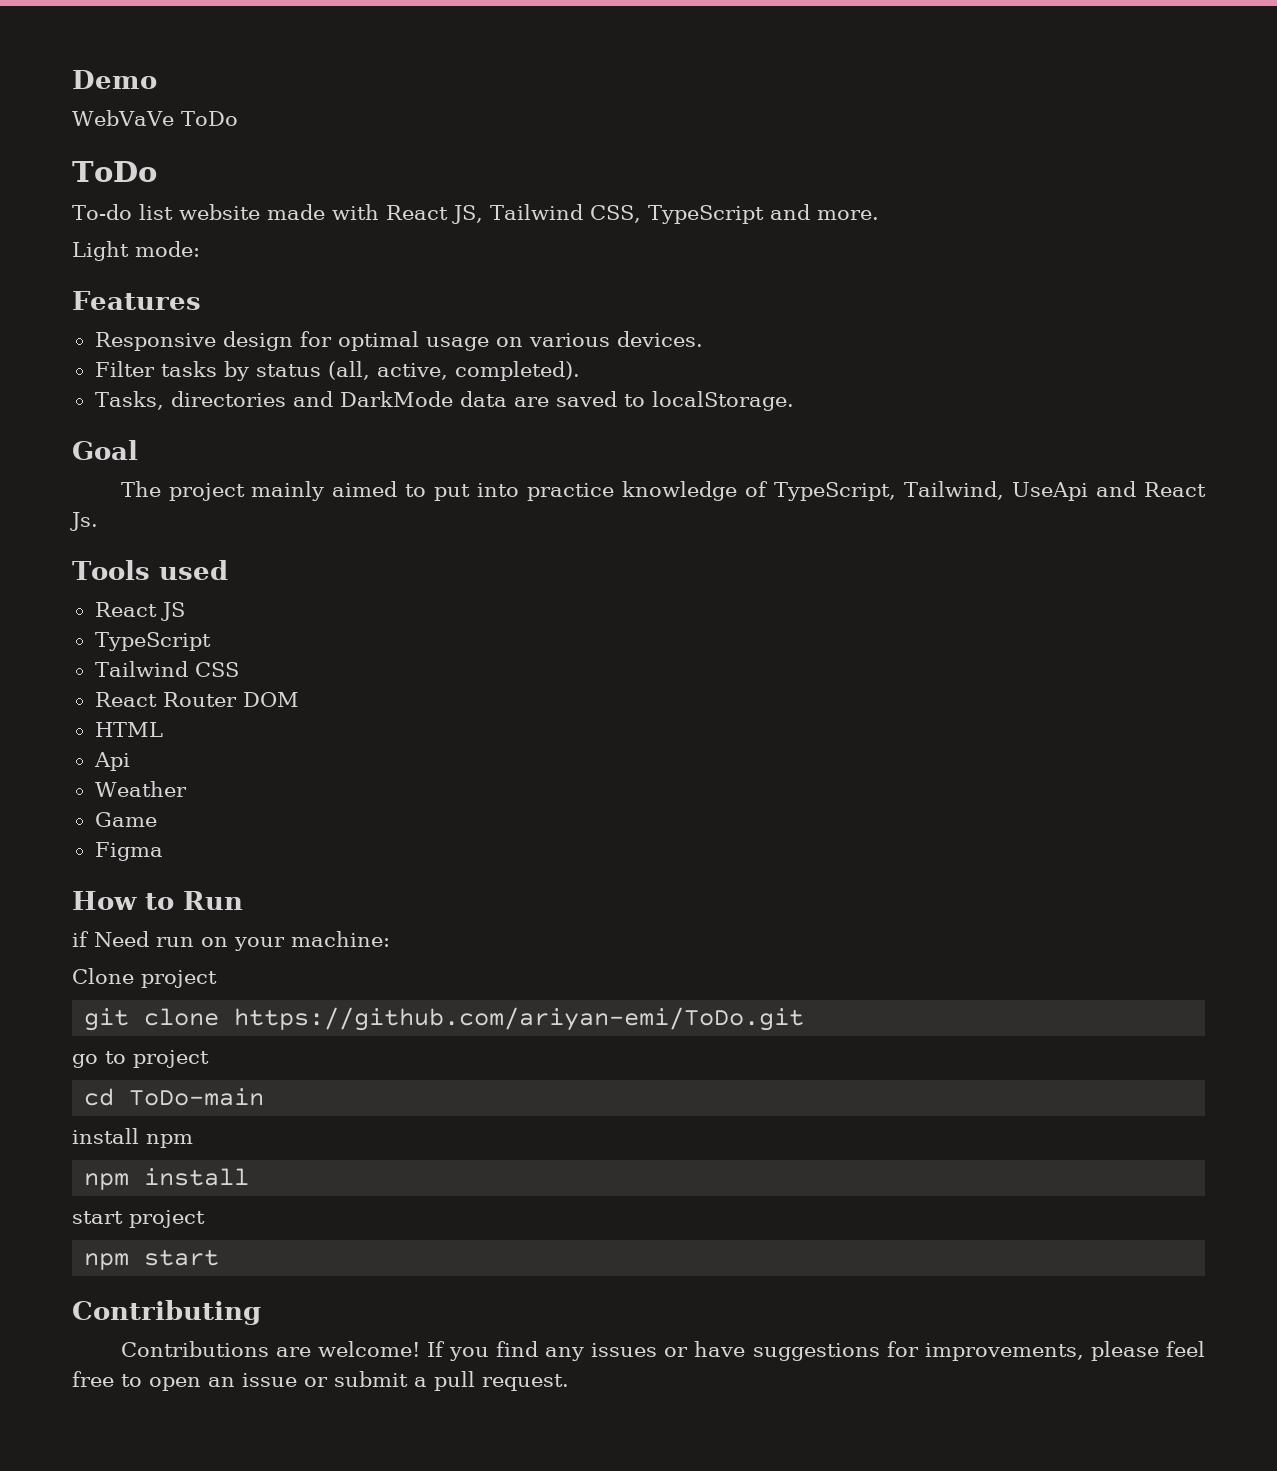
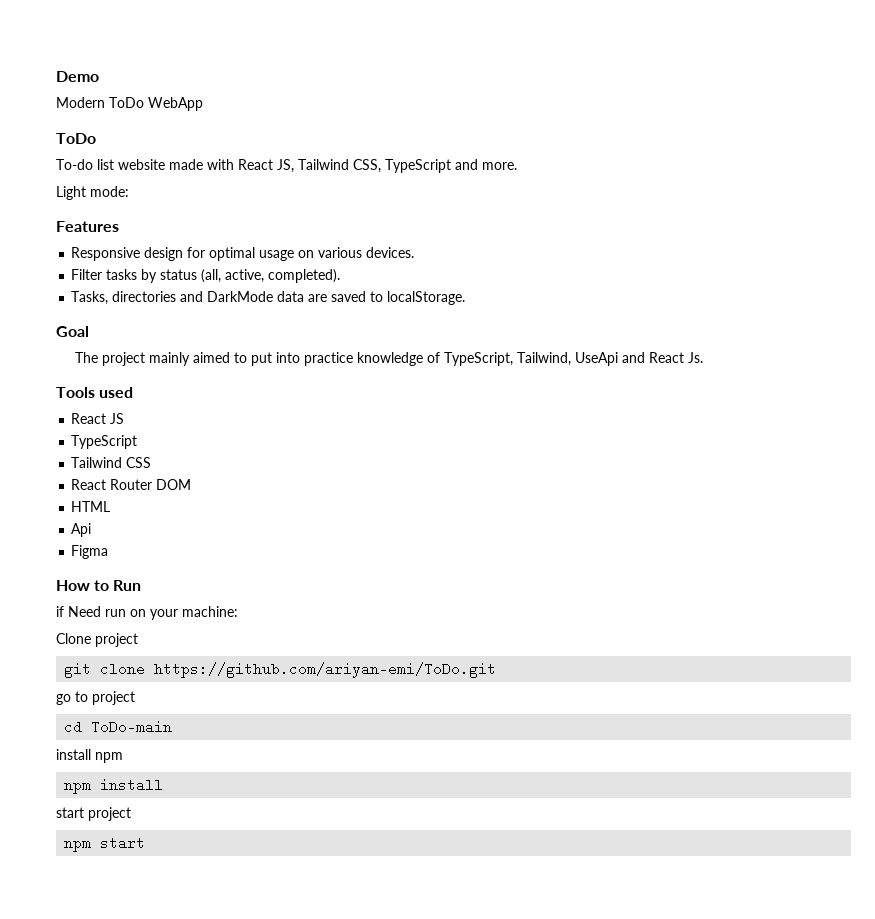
- WebVaVe ToDo
+ Modern ToDo WebApp
- Weather
- Game
- Contributing
- Contributions are welcome! If you find any issues or have suggestions for improvements, please feel free to open an issue or submit a pull request.

